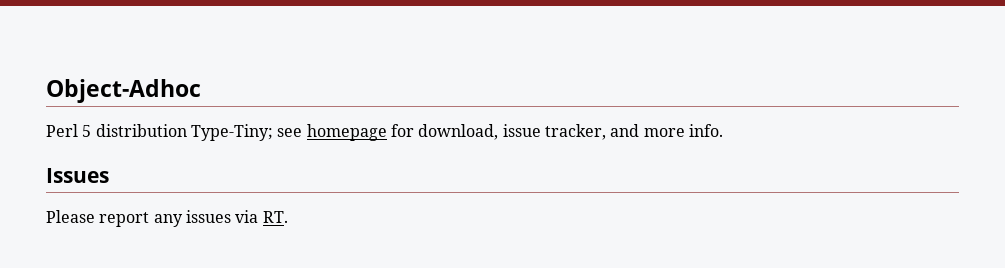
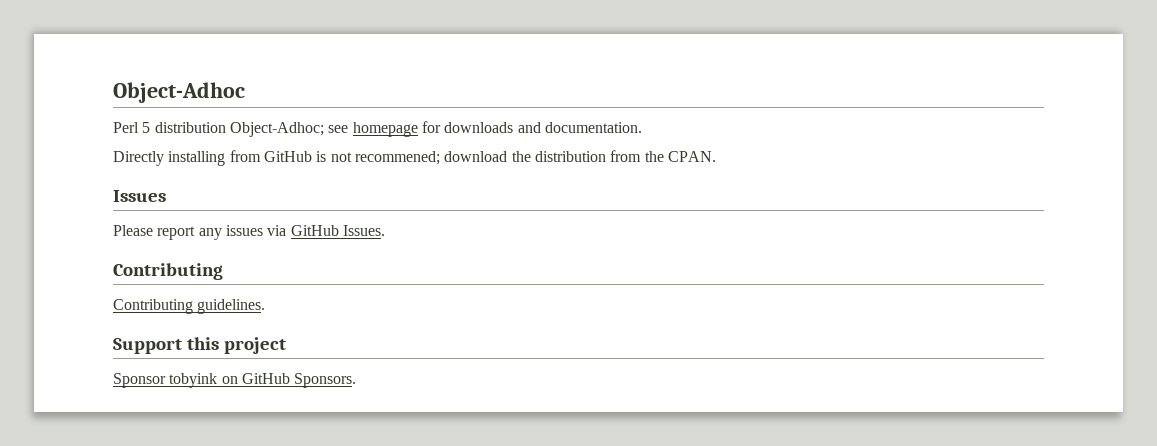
- Perl 5 distribution Type-Tiny; see homepage for download, issue tracker, and more info.
+ Perl 5 distribution Object-Adhoc; see homepage for downloads and documentation.
+ Directly installing from GitHub is not recommened; download the distribution from the CPAN.
- Please report any issues via RT.
+ Please report any issues via GitHub Issues.
+ Contributing
+ Contributing guidelines.
+ Support this project
+ Sponsor tobyink on GitHub Sponsors.

